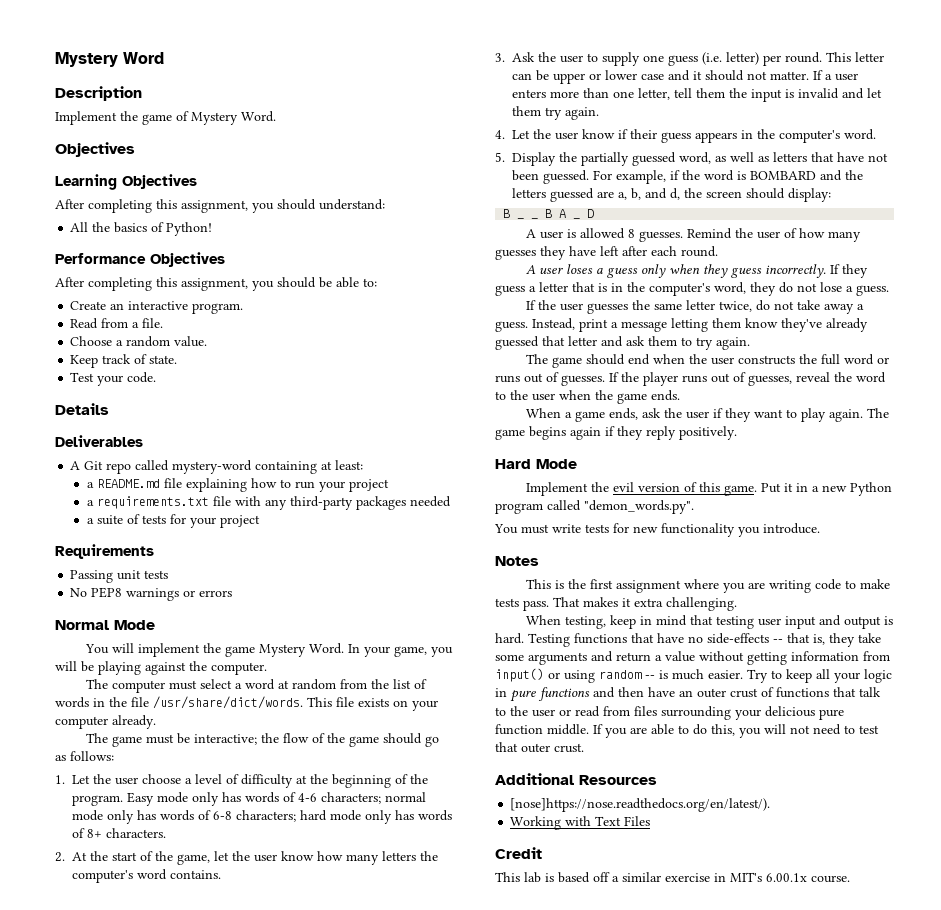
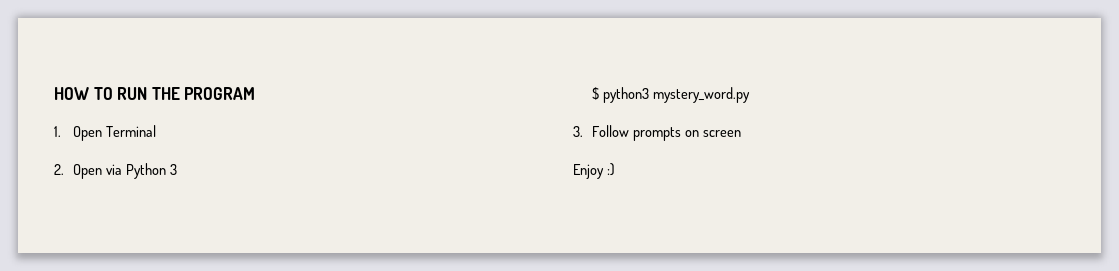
- Mystery Word
- Description
- Implement the game of Mystery Word.
- Objectives
- Learning Objectives
- After completing this assignment, you should understand:
- All the basics of Python!
- Performance Objectives
- After completing this assignment, you should be able to:
- Create an interactive program.
- Read from a file.
- Choose a random value.
- Keep track of state.
- Test your code.
- Details
- Deliverables
- A Git repo called mystery-word containing at least:
- a README.md file explaining how to run your project
- a requirements.txt file with any third-party packages needed
- a suite of tests for your project
- Requirements
- Passing unit tests
- No PEP8 warnings or errors
- Normal Mode
- You will implement the game Mystery Word. In your game, you will be playing against the computer.
- The computer must select a word at random from the list of words in the file /usr/share/dict/words. This file exists on your computer already.
- The game must be interactive; the flow of the game should go as follows:
- 1. Let the user choose a level of difficulty at the beginning of the program. Easy mode only has words of 4-6 characters; normal mode only has words of 6-8 characters; hard mode only has words of 8+ characters.
- 2. At the start of the game, let the user know how many letters the computer's word contains.
- 3. Ask the user to supply one guess (i.e. letter) per round. This letter can be upper or lower case and it should not matter. If a user enters more than one letter, tell them the input is invalid and let them try again.
- 4. Let the user know if their guess appears in the computer's word.
- 5. Display the partially guessed word, as well as letters that have not been guessed. For example, if the word is BOMBARD and the letters guessed are a, b, and d, the screen should display:
- B _ _ B A _ D
- A user is allowed 8 guesses. Remind the user of how many guesses they have left after each round.
- A user loses a guess only when they guess incorrectly. If they guess a letter that is in the computer's word, they do not lose a guess.
- If the user guesses the same letter twice, do not take away a guess. Instead, print a message letting them know they've already guessed that letter and ask them to try again.
- The game should end when the user constructs the full word or runs out of guesses. If the player runs out of guesses, reveal the word to the user when the game ends.
- When a game ends, ask the user if they want to play again. The game begins again if they reply positively.
- Hard Mode
- Implement the evil version of this game. Put it in a new Python program called "demon_words.py".
- You must write tests for new functionality you introduce.
- Notes
- This is the first assignment where you are writing code to make tests pass. That makes it extra challenging.
- When testing, keep in mind that testing user input and output is hard. Testing functions that have no side-effects -- that is, they take some arguments and return a value without getting information from input() or using random -- is much easier. Try to keep all your logic in pure functions and then have an outer crust of functions that talk to the user or read from files surrounding your delicious pure function middle. If you are able to do this, you will not need to test that outer crust.
- Additional Resources
- [nose]https://nose.readthedocs.org/en/latest/).
- Working with Text Files
- Credit
- This lab is based off a similar exercise in MIT's 6.00.1x course.
+ HOW TO RUN THE PROGRAM
+ 1. Open Terminal
+ 2. Open via Python 3
+ $ python3 mystery_word.py
+ 3. Follow prompts on screen
+ Enjoy :)

